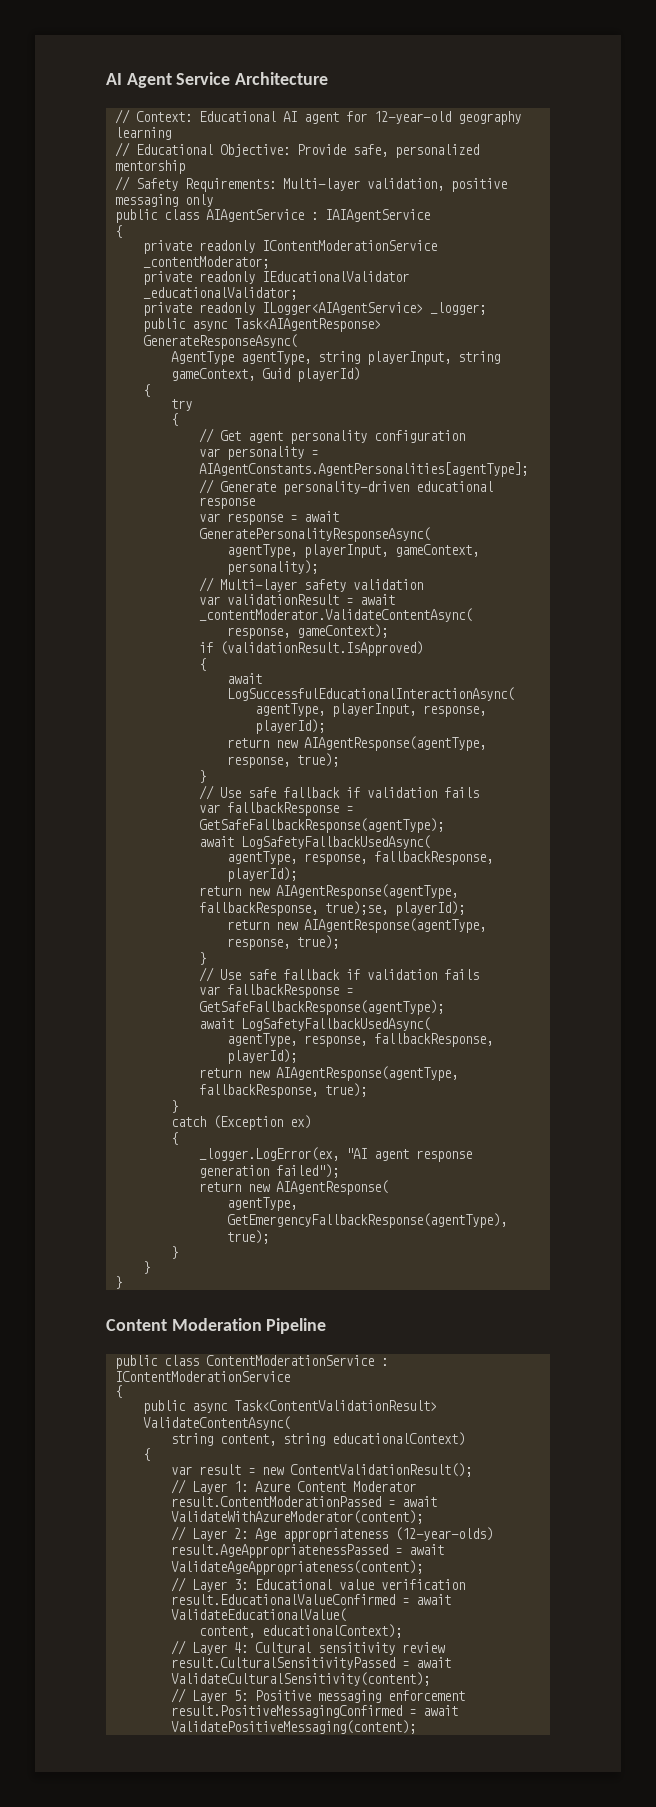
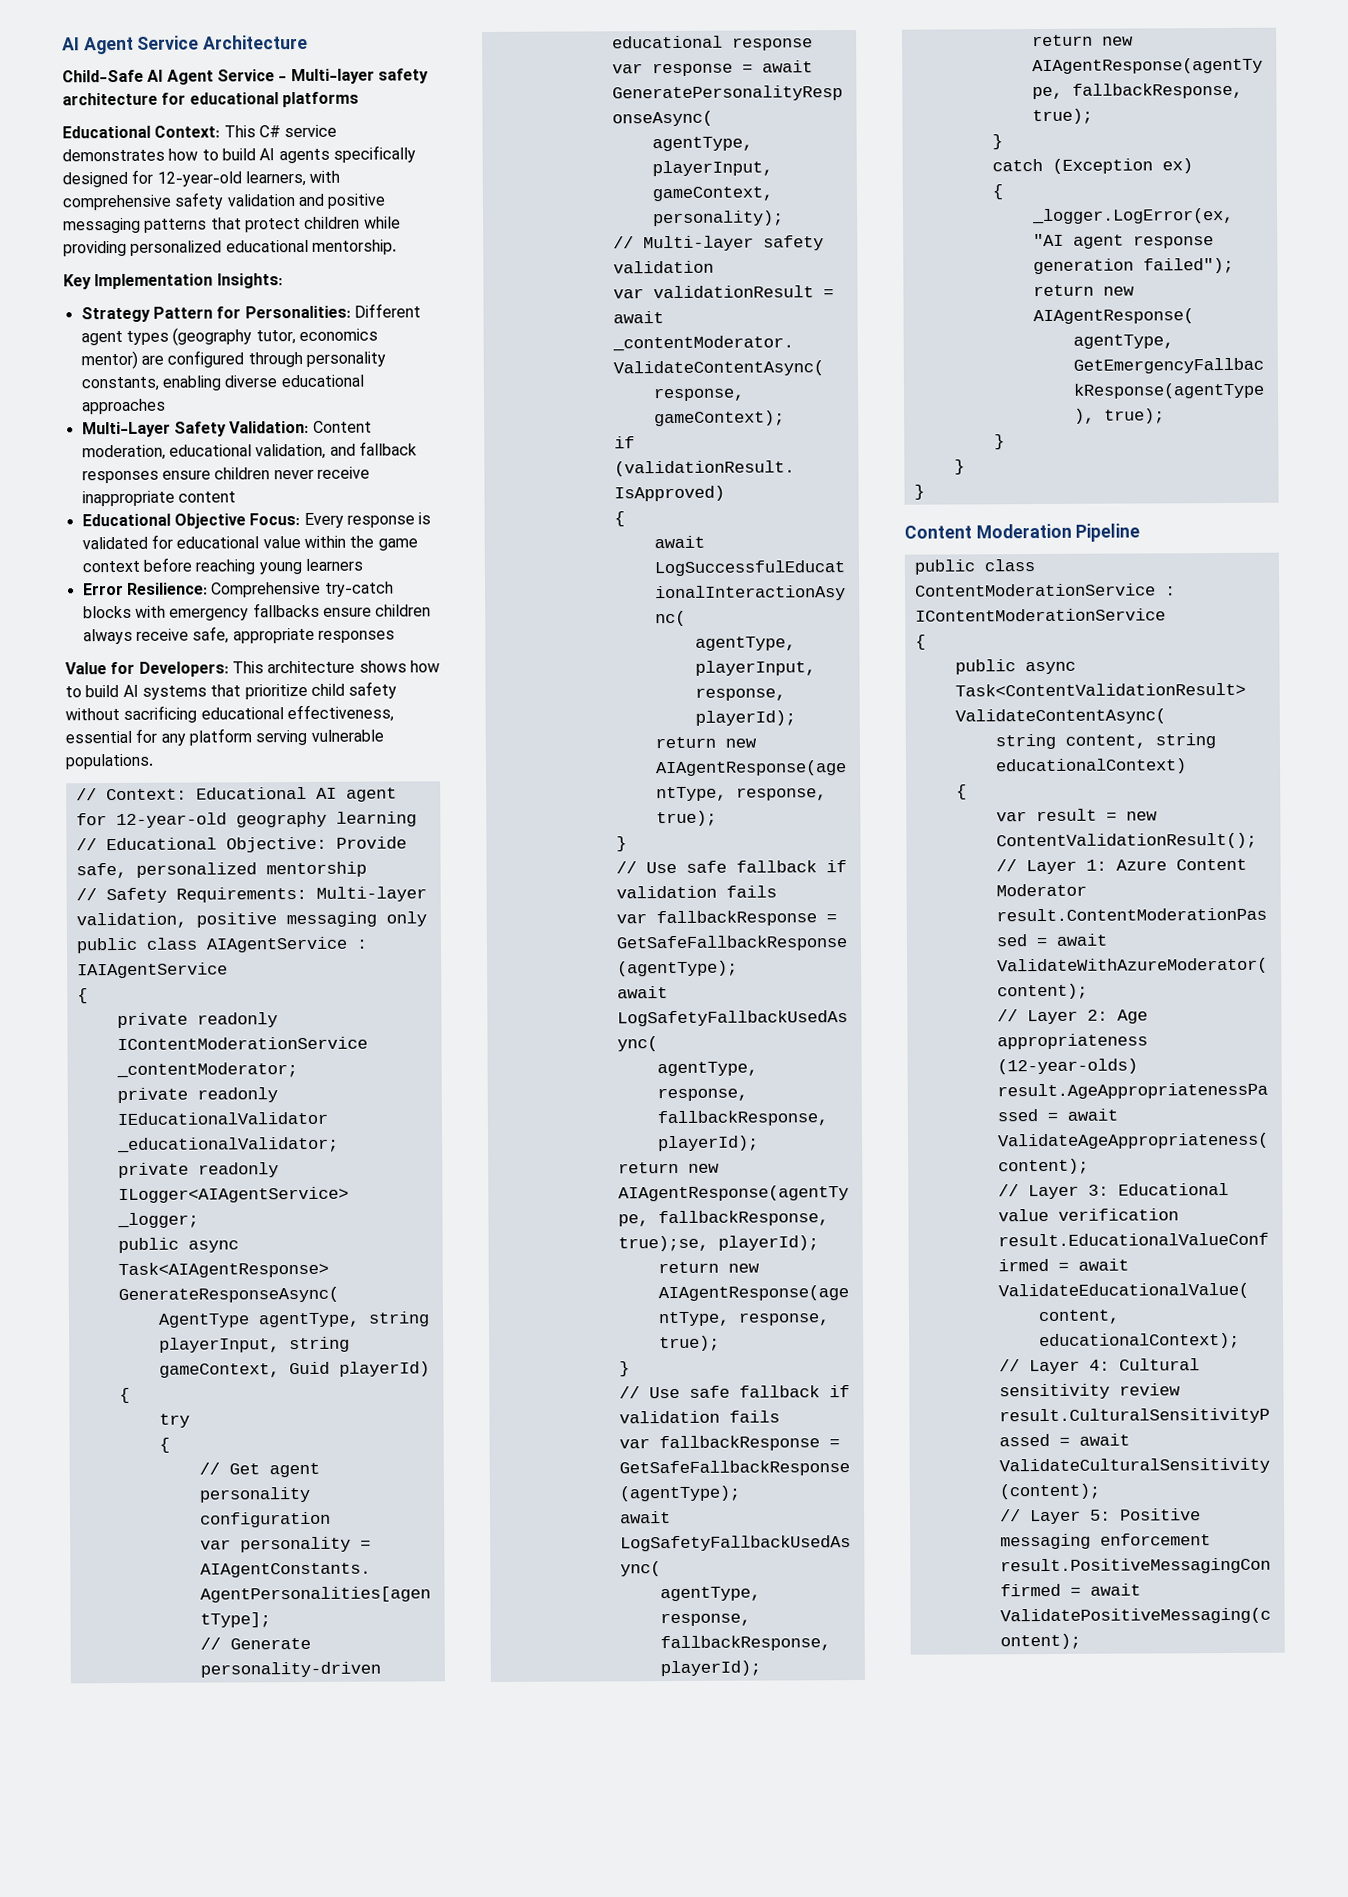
+ Child-Safe AI Agent Service - Multi-layer safety architecture for educational platforms
+ Educational Context: This C# service demonstrates how to build AI agents specifically designed for 12-year-old learners, with comprehensive safety validation and positive messaging patterns that protect children while providing personalized educational mentorship.
+ Key Implementation Insights:
+ Strategy Pattern for Personalities: Different agent types (geography tutor, economics mentor) are configured through personality constants, enabling diverse educational approaches
+ Multi-Layer Safety Validation: Content moderation, educational validation, and fallback responses ensure children never receive inappropriate content
+ Educational Objective Focus: Every response is validated for educational value within the game context before reaching young learners
+ Error Resilience: Comprehensive try-catch blocks with emergency fallbacks ensure children always receive safe, appropriate responses
+ Value for Developers: This architecture shows how to build AI systems that prioritize child safety without sacrificing educational effectiveness, essential for any platform serving vulnerable populations.

